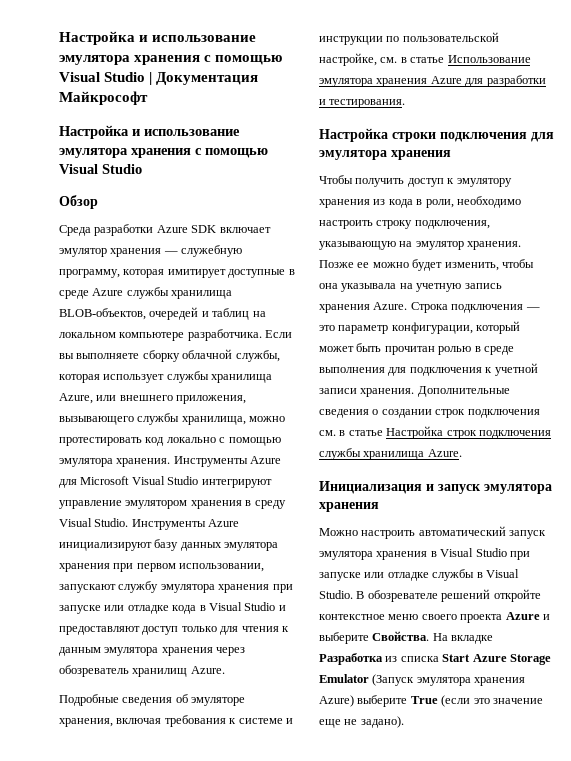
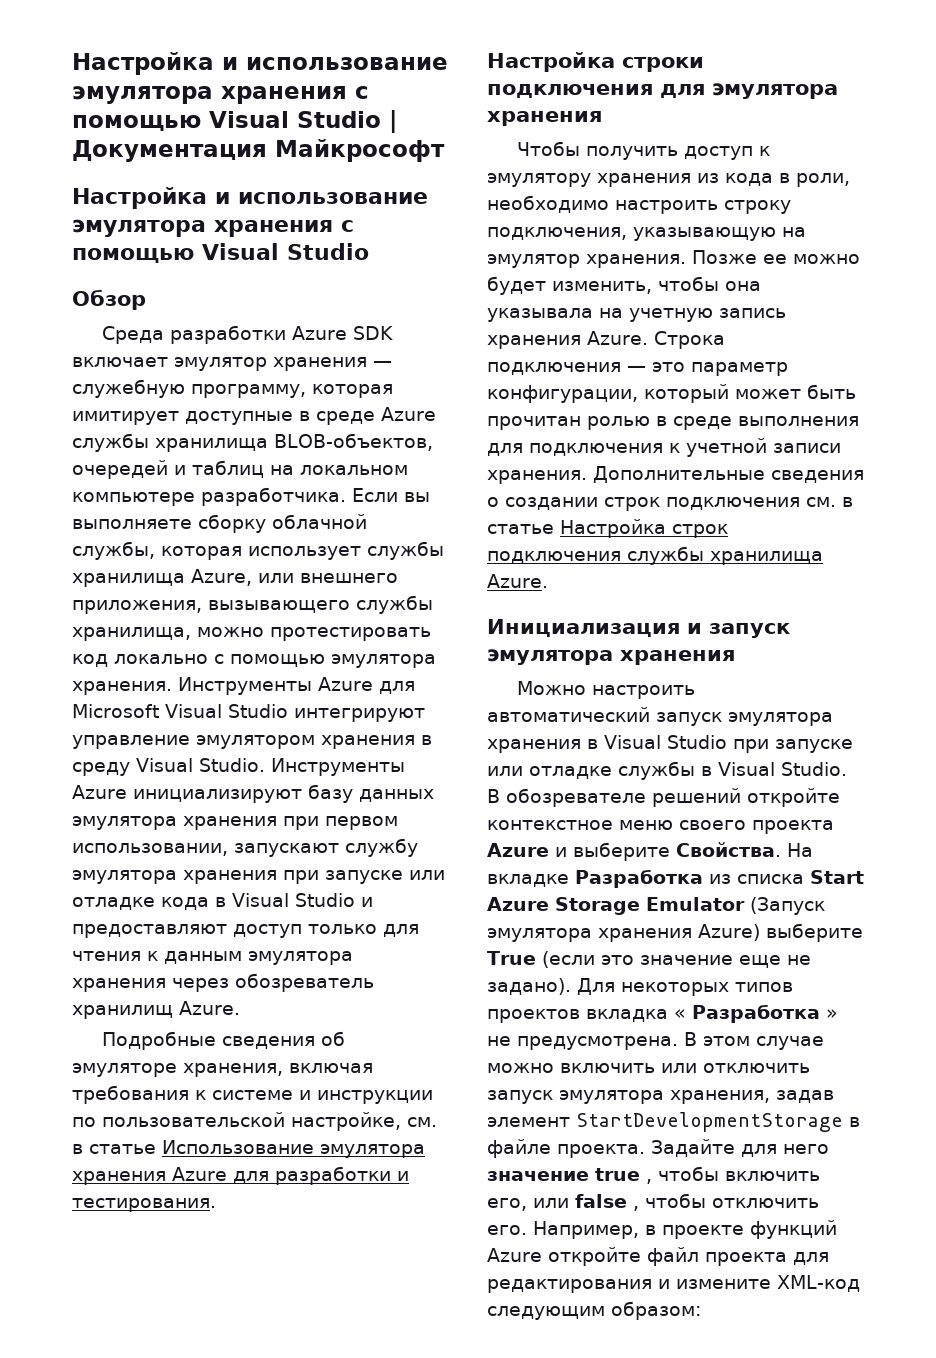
+ Для некоторых типов проектов вкладка « Разработка » не предусмотрена. В этом случае можно включить или отключить запуск эмулятора хранения, задав элемент StartDevelopmentStorage в файле проекта. Задайте для него значение true , чтобы включить его, или false , чтобы отключить его. Например, в проекте функций Azure откройте файл проекта для редактирования и измените XML-код следующим образом:

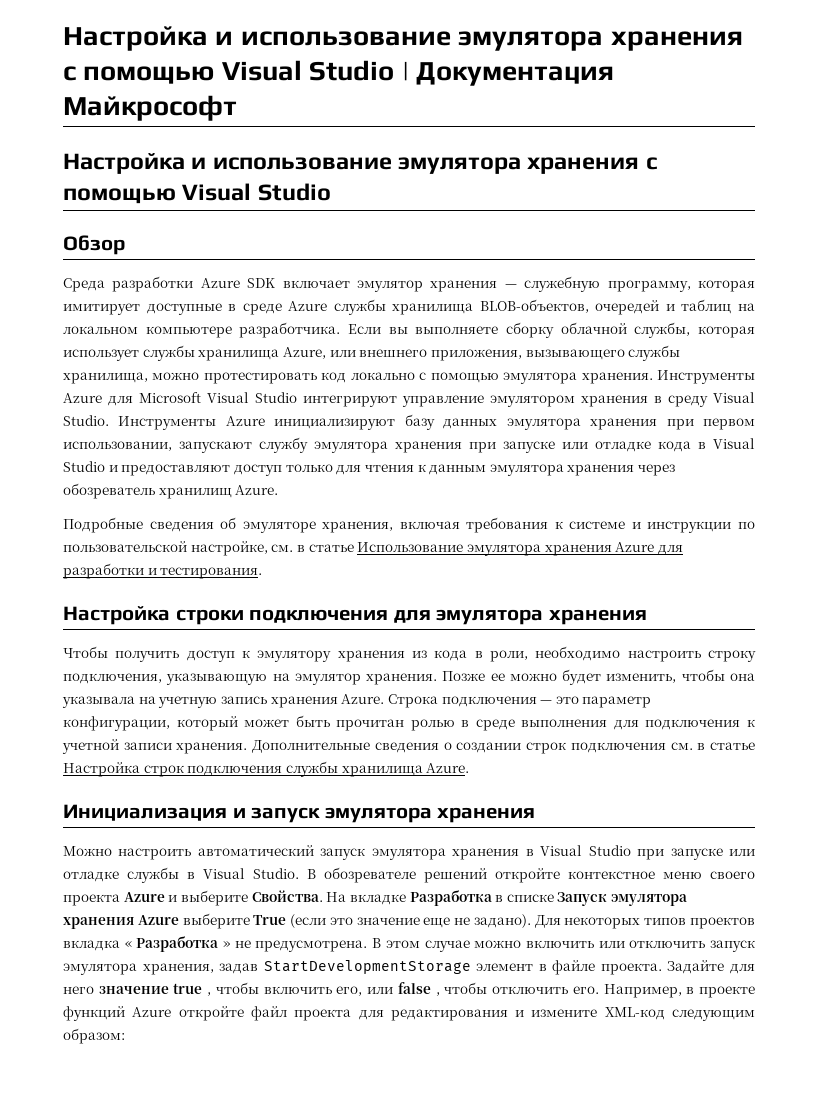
- На вкладке Разработка из списка Start Azure Storage Emulator (Запуск эмулятора хранения Azure) выберите True (если это значение еще не задано).
+ На вкладке Разработка в списке Запуск эмулятора хранения Azure выберите True (если это значение еще не задано).
- В этом случае можно включить или отключить запуск эмулятора хранения, задав элемент StartDevelopmentStorage в файле проекта.
+ В этом случае можно включить или отключить запуск эмулятора хранения, задав StartDevelopmentStorage элемент в файле проекта.

